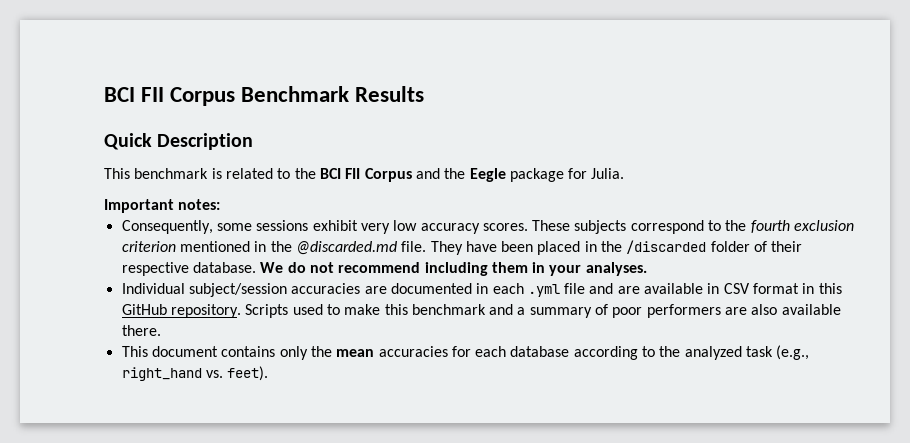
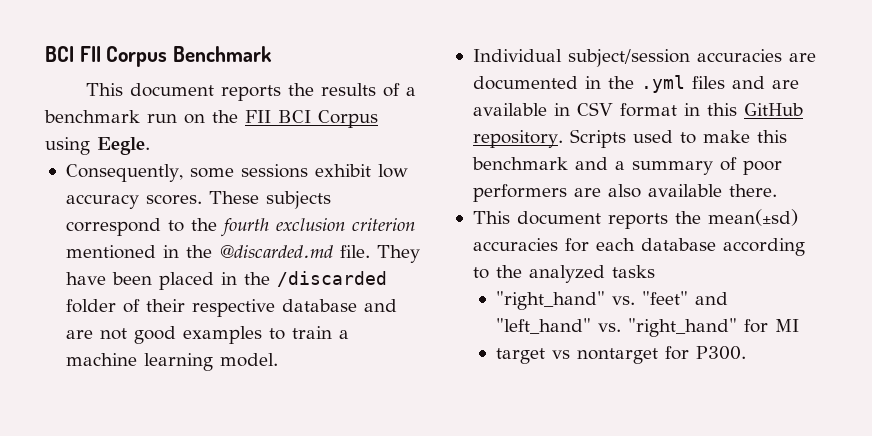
- BCI FII Corpus Benchmark Results
- Quick Description
- This benchmark is related to the BCI FII Corpus and the Eegle package for Julia.
- Important notes:
+ BCI FII Corpus Benchmark
+ This document reports the results of a benchmark run on the FII BCI Corpus using Eegle.
- Consequently, some sessions exhibit very low accuracy scores.
+ Consequently, some sessions exhibit low accuracy scores.
- They have been placed in the /discarded folder of their respective database. We do not recommend including them in your analyses.
+ They have been placed in the /discarded folder of their respective database and are not good examples to train a machine learning model.
- Individual subject/session accuracies are documented in each .yml file and are available in CSV format in this GitHub repository.
+ Individual subject/session accuracies are documented in the .yml files and are available in CSV format in this GitHub repository.
- This document contains only the mean accuracies for each database according to the analyzed task (e.g., right_hand vs. feet).
+ This document reports the mean(±sd) accuracies for each database according to the analyzed tasks
+ "right_hand" vs. "feet" and "left_hand" vs. "right_hand" for MI
+ target vs nontarget for P300.

